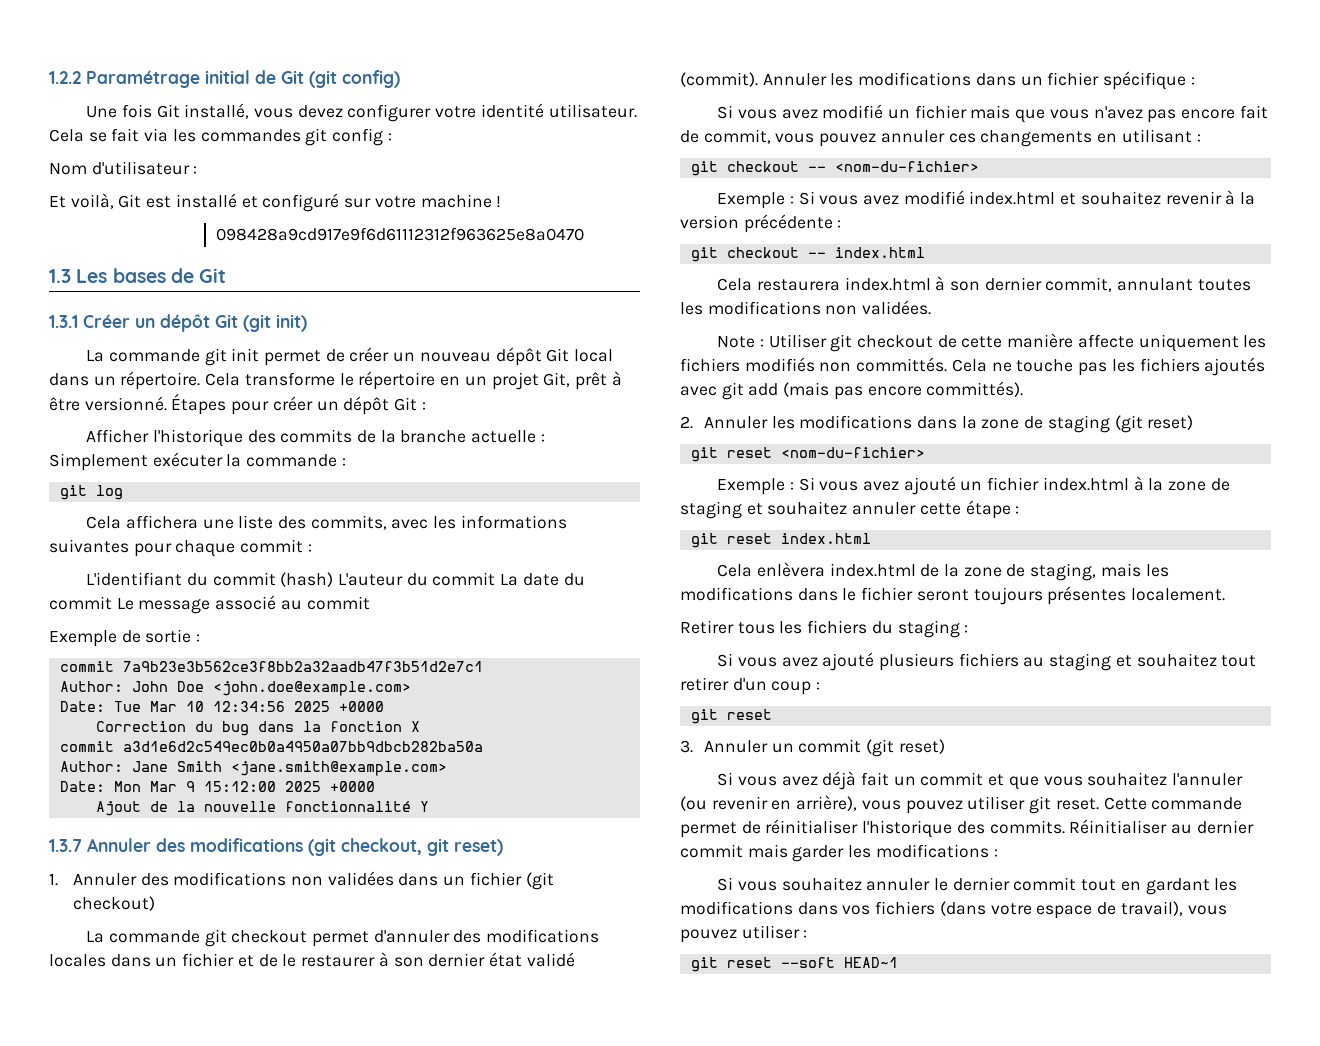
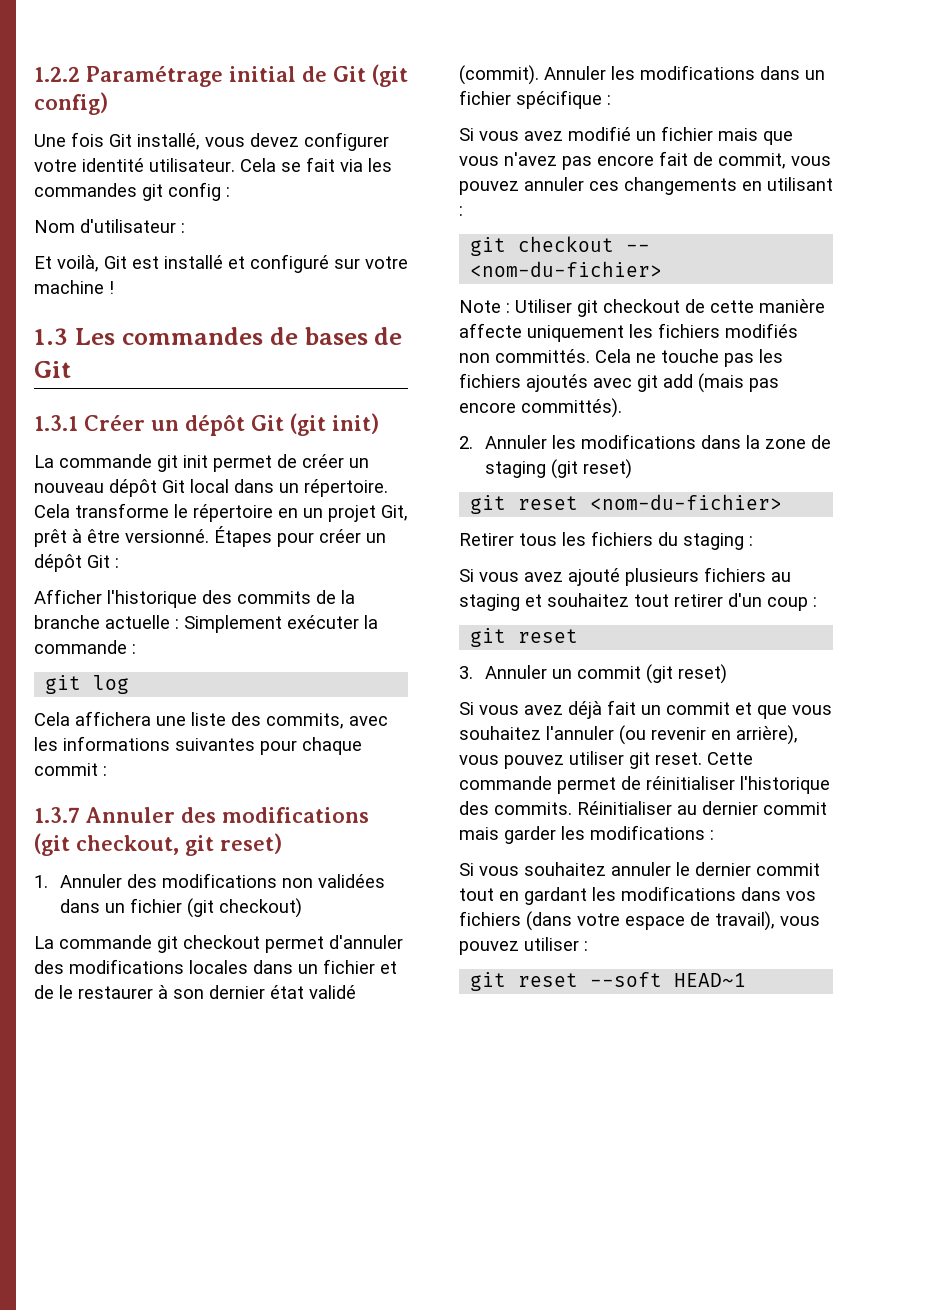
- 098428a9cd917e9f6d61112312f963625e8a0470
- 1.3 Les bases de Git
+ 1.3 Les commandes de bases de Git
- L'identifiant du commit (hash) L'auteur du commit La date du commit Le message associé au commit
- Exemple de sortie :
- commit 7a9b23e3b562ce3f8bb2a32aadb47f3b51d2e7c1
- Author: John Doe <john.doe@example.com>
- Date: Tue Mar 10 12:34:56 2025 +0000
- Correction du bug dans la fonction X
- commit a3d1e6d2c549ec0b0a4950a07bb9dbcb282ba50a
- Author: Jane Smith <jane.smith@example.com>
- Date: Mon Mar 9 15:12:00 2025 +0000
- Ajout de la nouvelle fonctionnalité Y
- Exemple : Si vous avez modifié index.html et souhaitez revenir à la version précédente :
- git checkout -- index.html
- Cela restaurera index.html à son dernier commit, annulant toutes les modifications non validées.
- Exemple : Si vous avez ajouté un fichier index.html à la zone de staging et souhaitez annuler cette étape :
- git reset index.html
- Cela enlèvera index.html de la zone de staging, mais les modifications dans le fichier seront toujours présentes localement.

